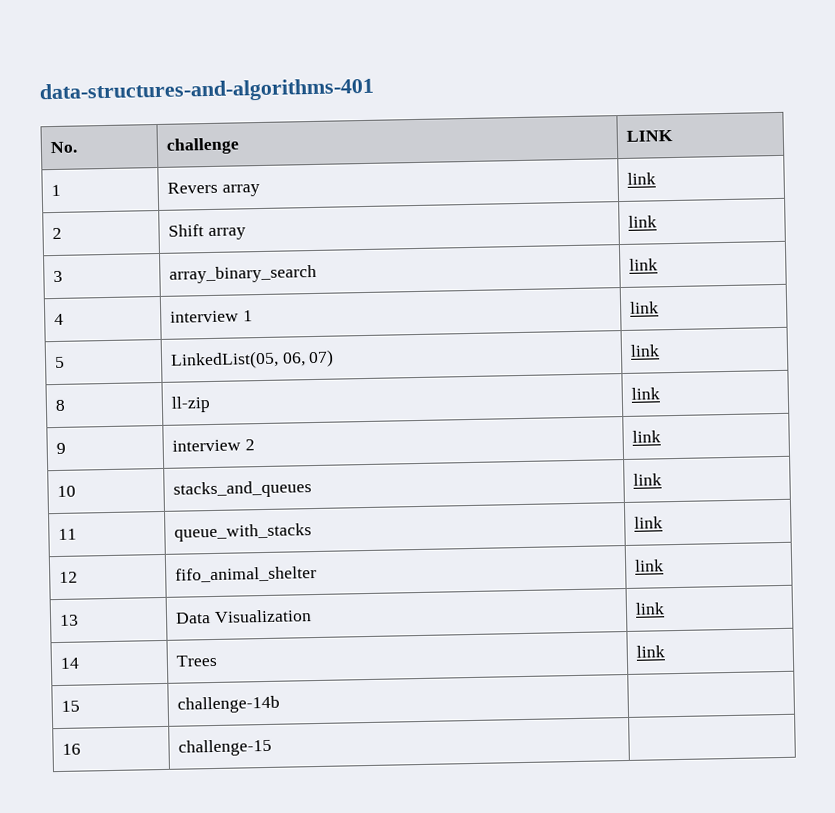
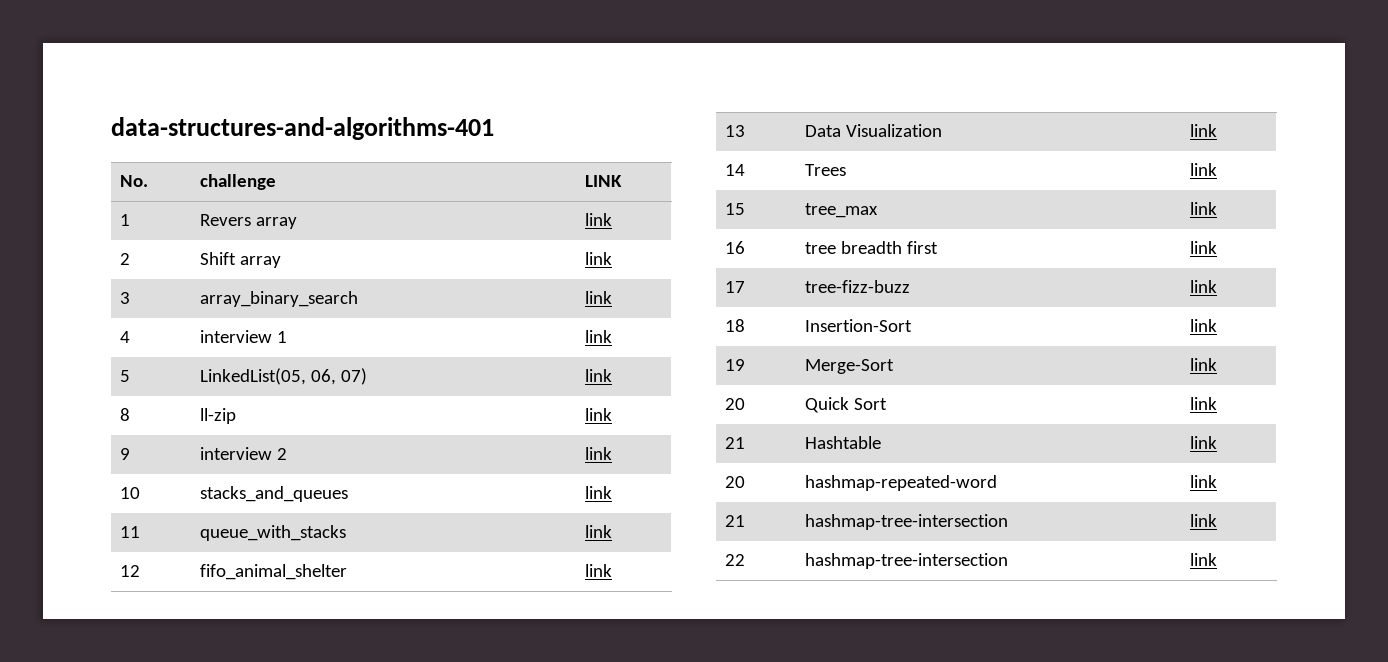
- 15 | challenge-14b |
+ 15 | tree_max | link
- 16 | challenge-15 |
+ 16 | tree breadth first | link
+ 17 | tree-fizz-buzz | link
+ 18 | Insertion-Sort | link
+ 19 | Merge-Sort | link
+ 20 | Quick Sort | link
+ 21 | Hashtable | link
+ 20 | hashmap-repeated-word | link
+ 21 | hashmap-tree-intersection | link
+ 22 | hashmap-tree-intersection | link

